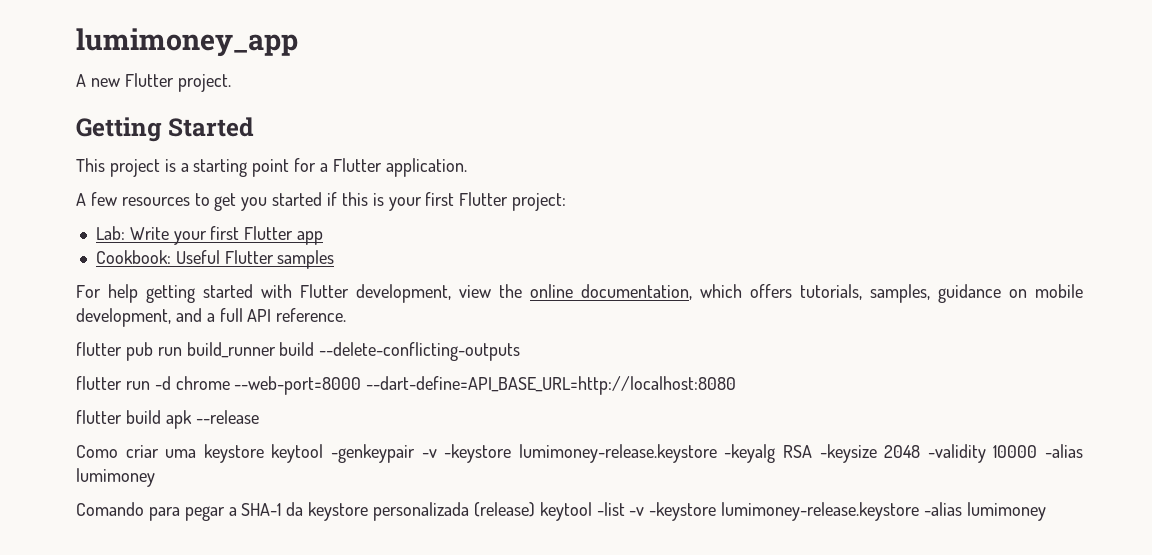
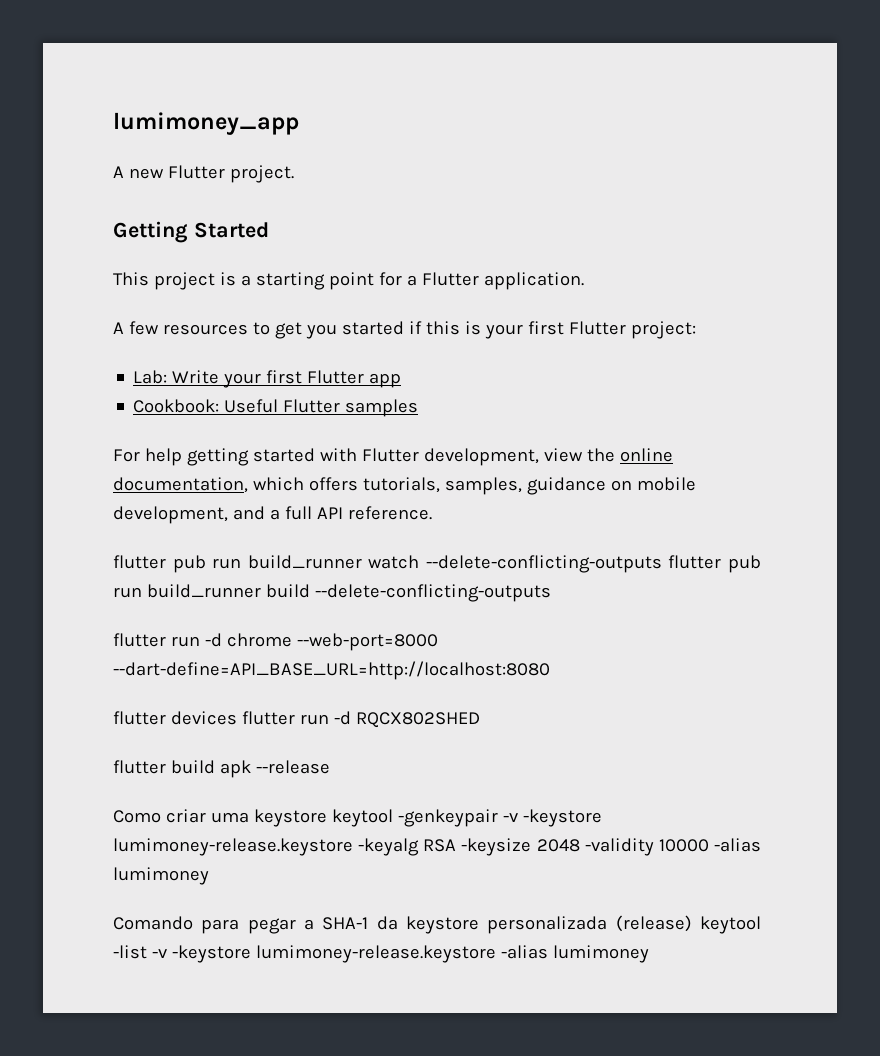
- flutter pub run build_runner build --delete-conflicting-outputs
+ flutter pub run build_runner watch --delete-conflicting-outputs flutter pub run build_runner build --delete-conflicting-outputs
+ flutter devices flutter run -d RQCX802SHED

